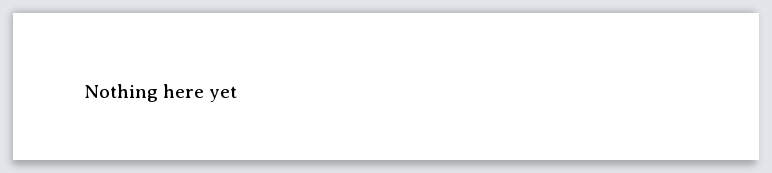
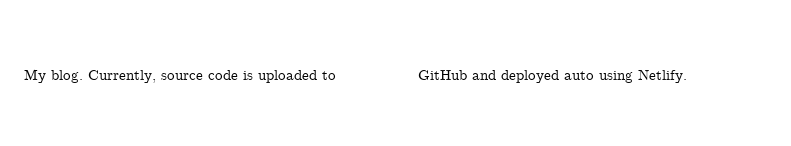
- Nothing here yet
+ My blog. Currently, source code is uploaded to GitHub and deployed auto using Netlify.

